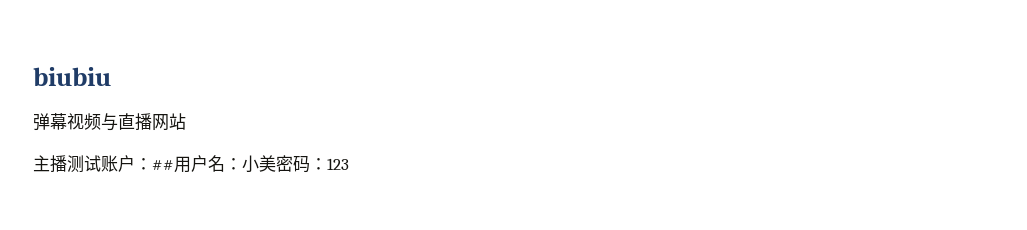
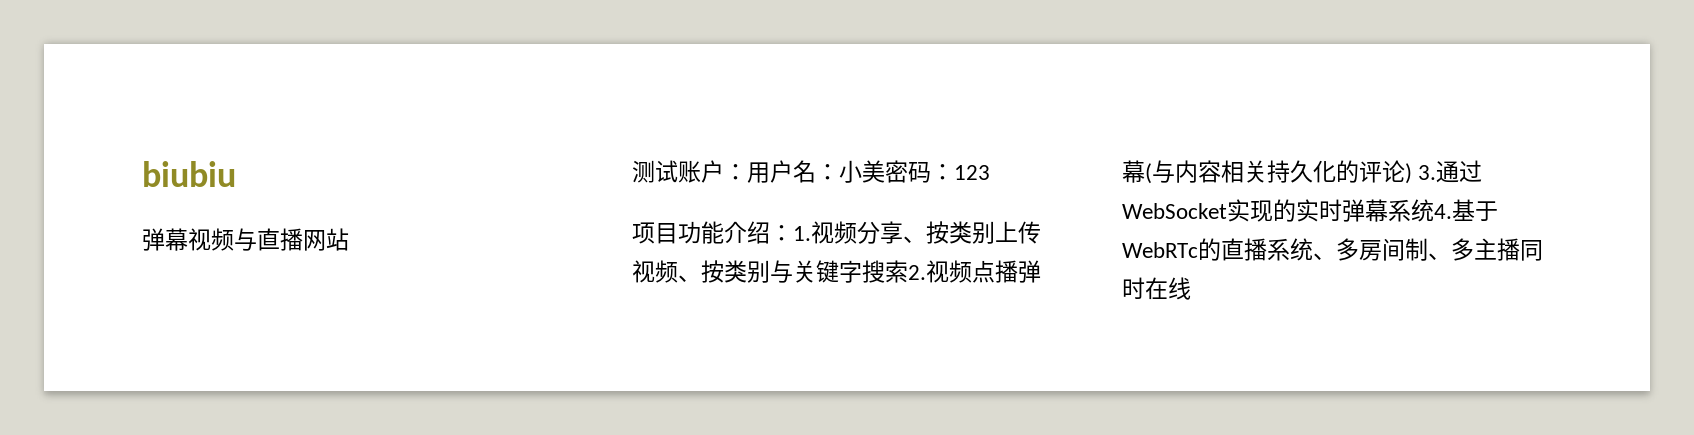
- 主播测试账户：##用户名：小美密码：123
+ 测试账户：用户名：小美密码：123
+ 项目功能介绍：1.视频分享、按类别上传视频、按类别与关键字搜索2.视频点播弹幕(与内容相关持久化的评论) 3.通过WebSocket实现的实时弹幕系统4.基于WebRTc的直播系统、多房间制、多主播同时在线

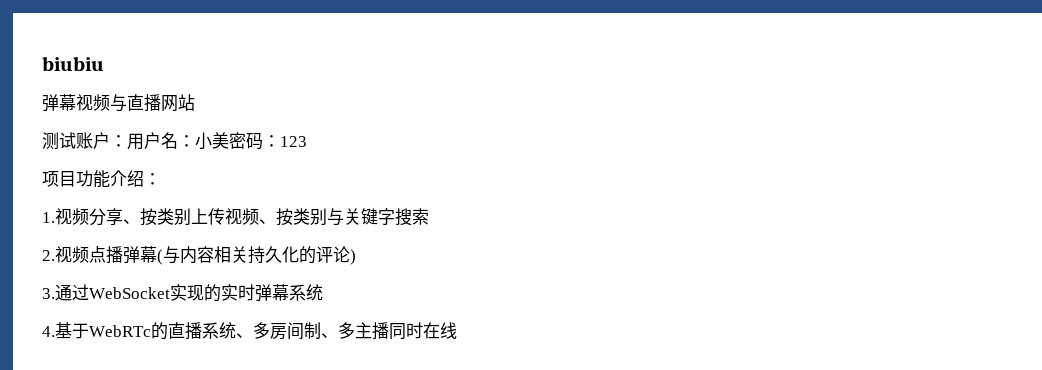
- 项目功能介绍：1.视频分享、按类别上传视频、按类别与关键字搜索2.视频点播弹幕(与内容相关持久化的评论) 3.通过WebSocket实现的实时弹幕系统4.基于WebRTc的直播系统、多房间制、多主播同时在线
+ 项目功能介绍：
+ 1.视频分享、按类别上传视频、按类别与关键字搜索
+ 2.视频点播弹幕(与内容相关持久化的评论)
+ 3.通过WebSocket实现的实时弹幕系统
+ 4.基于WebRTc的直播系统、多房间制、多主播同时在线

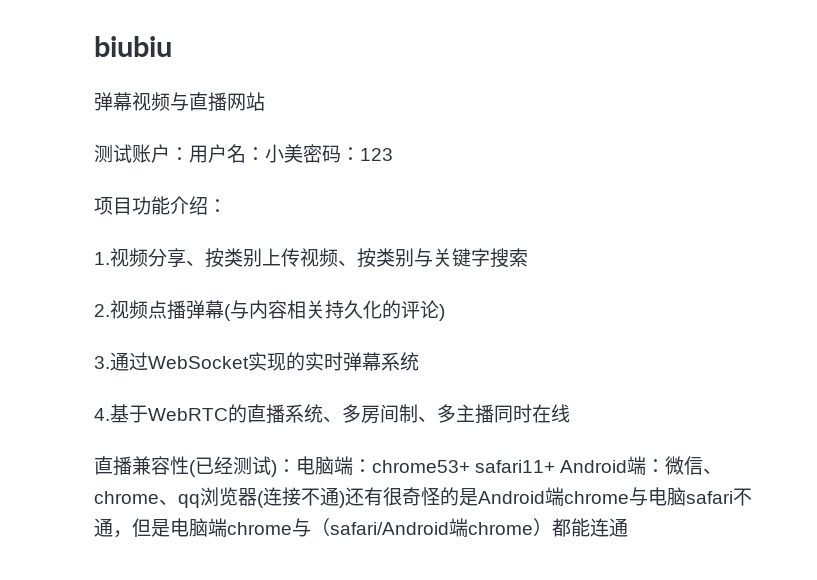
- 4.基于WebRTc的直播系统、多房间制、多主播同时在线
+ 4.基于WebRTC的直播系统、多房间制、多主播同时在线
+ 直播兼容性(已经测试)：电脑端：chrome53+ safari11+ Android端：微信、chrome、qq浏览器(连接不通)还有很奇怪的是Android端chrome与电脑safari不通，但是电脑端chrome与（safari/Android端chrome）都能连通

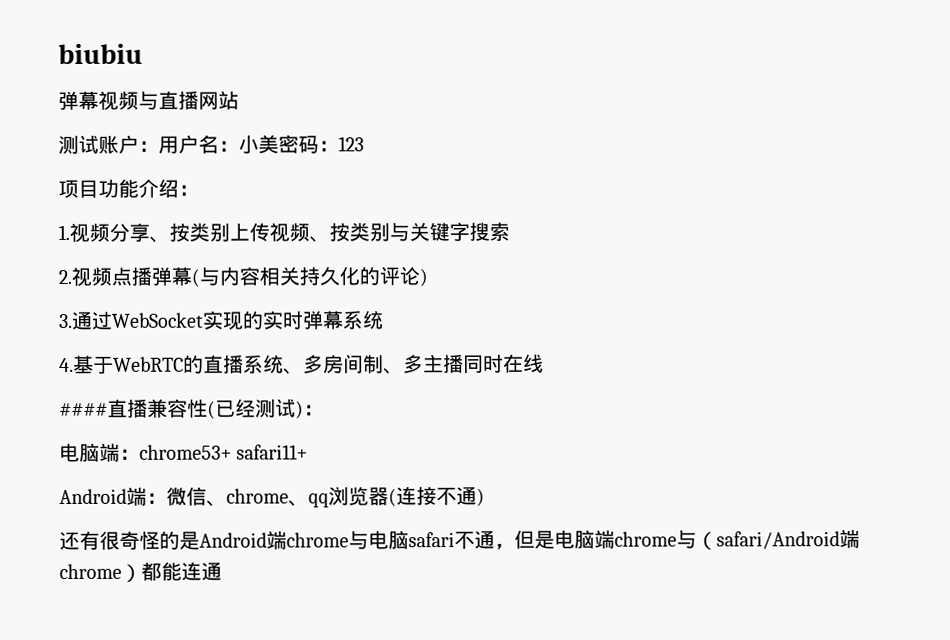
- 直播兼容性(已经测试)：电脑端：chrome53+ safari11+ Android端：微信、chrome、qq浏览器(连接不通)还有很奇怪的是Android端chrome与电脑safari不通，但是电脑端chrome与（safari/Android端chrome）都能连通
+ ####直播兼容性(已经测试)：
+ 电脑端：chrome53+ safari11+
+ Android端：微信、chrome、qq浏览器(连接不通)
+ 还有很奇怪的是Android端chrome与电脑safari不通，但是电脑端chrome与（safari/Android端chrome）都能连通

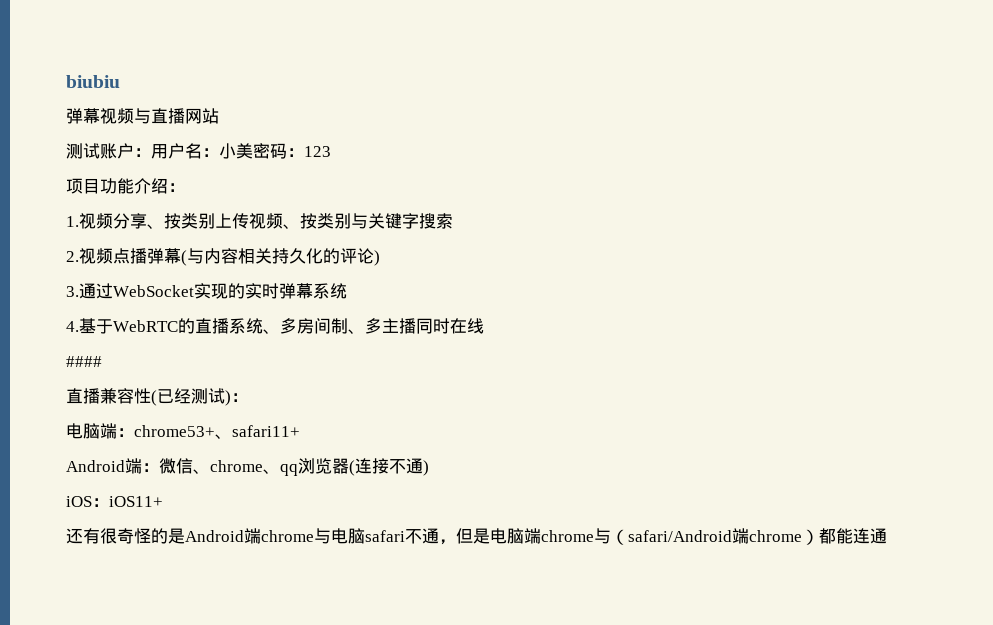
- ####直播兼容性(已经测试)：
+ ####
+ 直播兼容性(已经测试)：
- 电脑端：chrome53+ safari11+
+ 电脑端：chrome53+、safari11+
+ iOS：iOS11+

